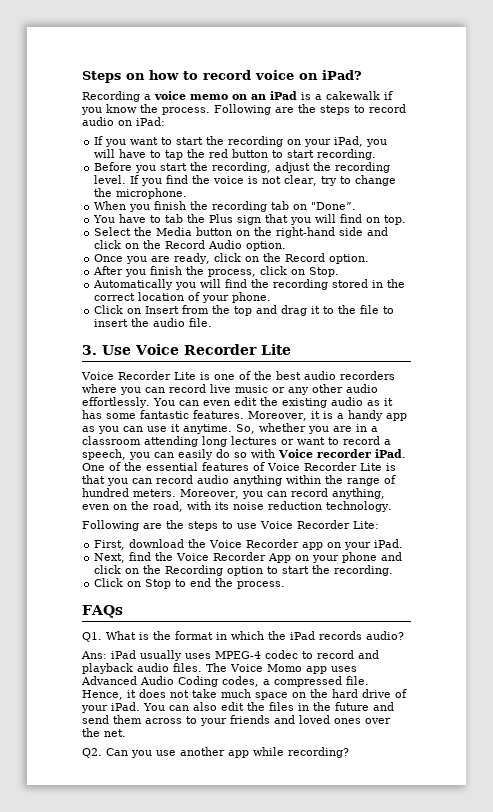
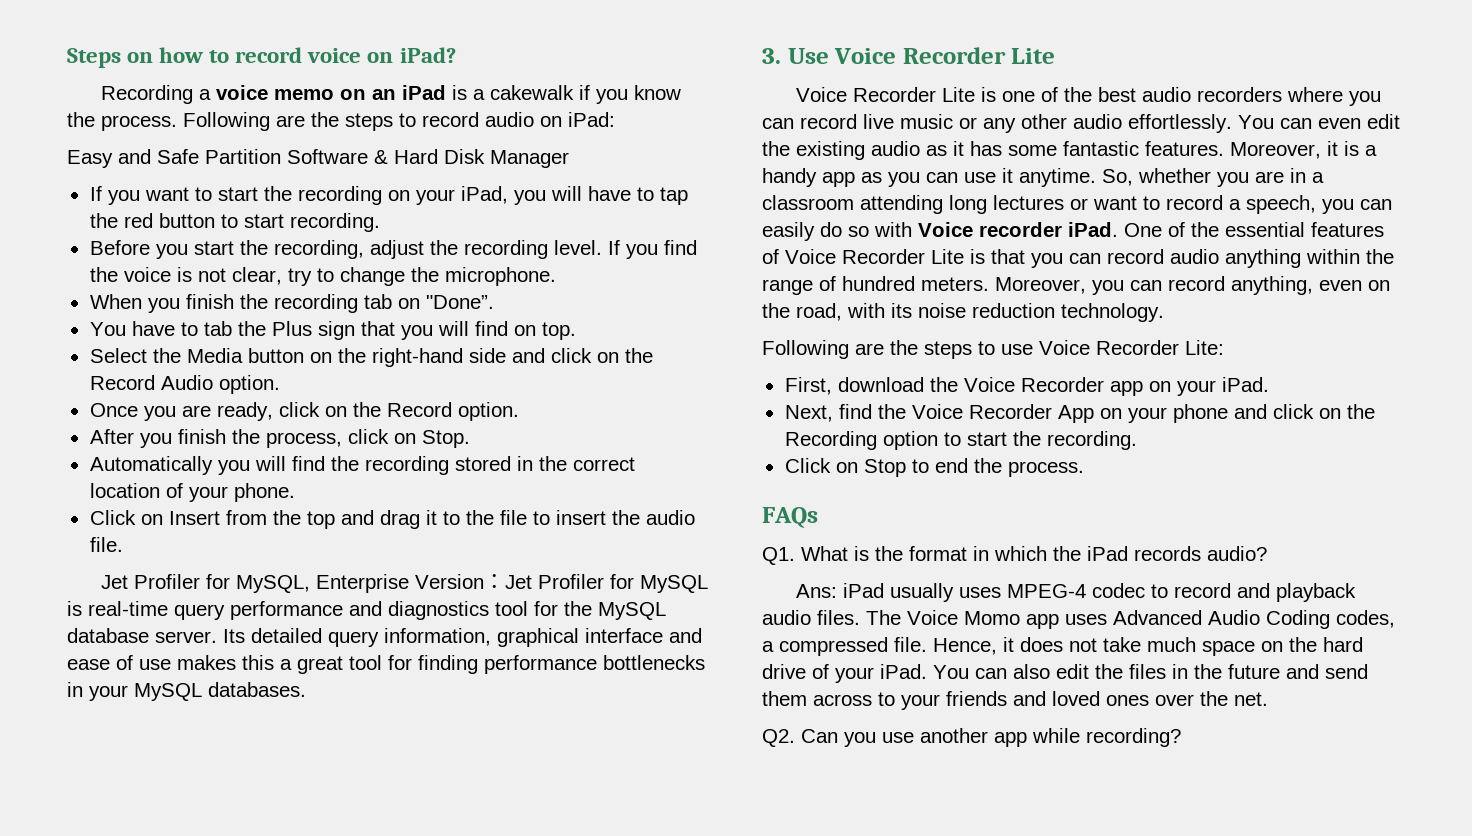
+ Easy and Safe Partition Software & Hard Disk Manager
+ Jet Profiler for MySQL, Enterprise Version：Jet Profiler for MySQL is real-time query performance and diagnostics tool for the MySQL database server. Its detailed query information, graphical interface and ease of use makes this a great tool for finding performance bottlenecks in your MySQL databases.

